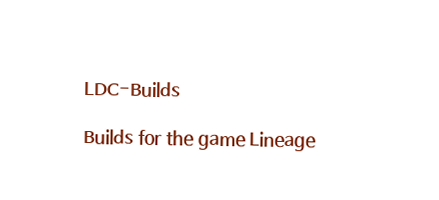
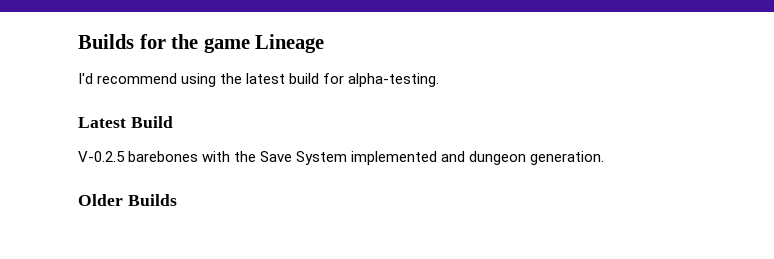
- LDC-Builds
+ I'd recommend using the latest build for alpha-testing.
+ Latest Build
+ V-0.2.5 barebones with the Save System implemented and dungeon generation.
+ Older Builds

